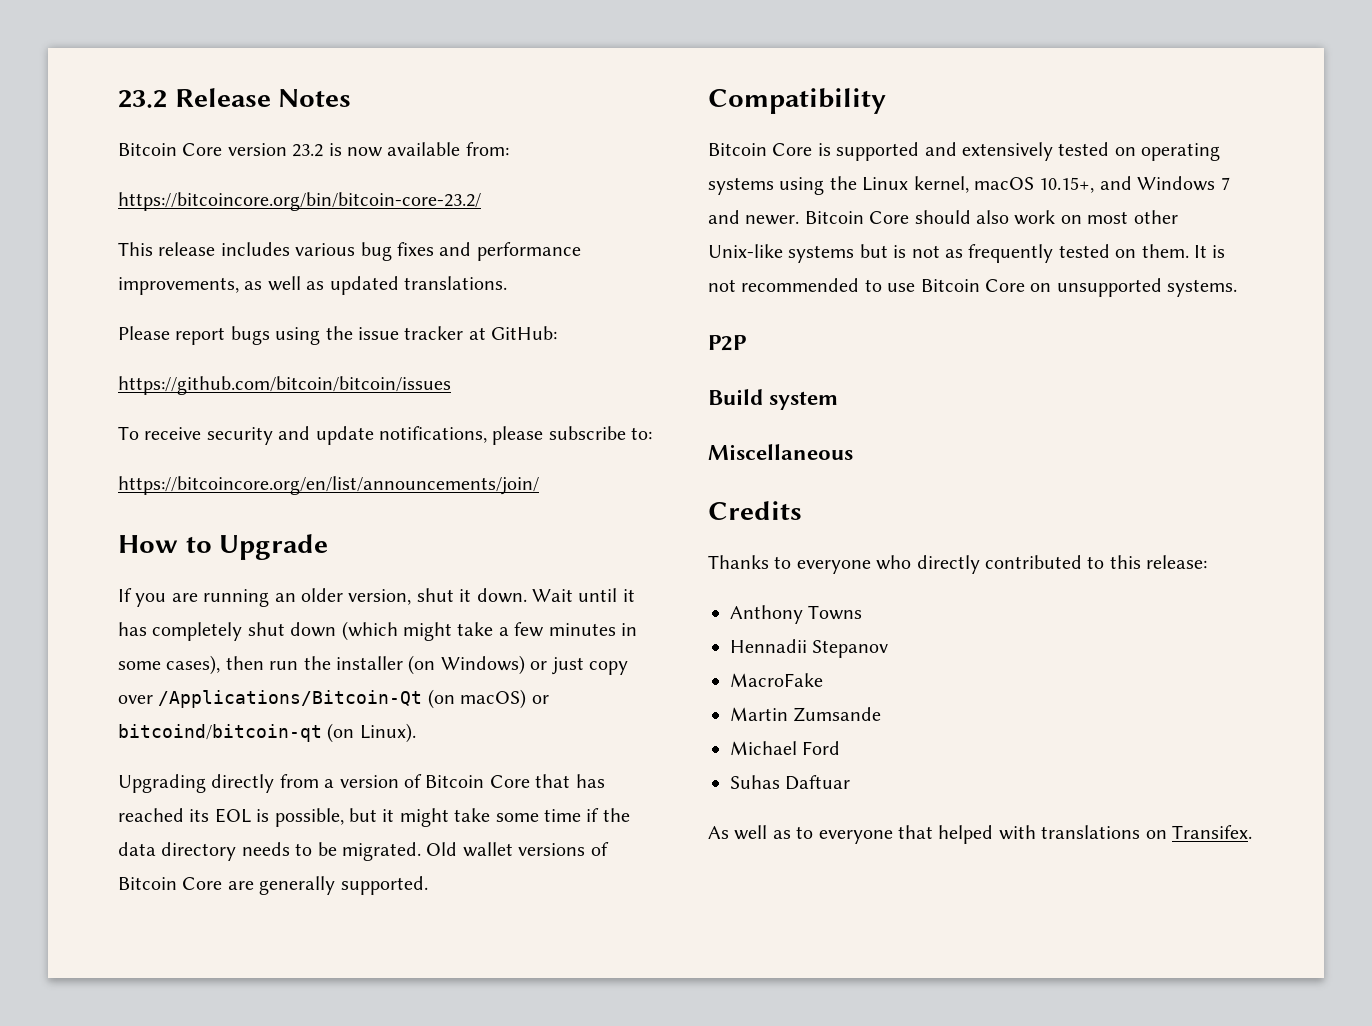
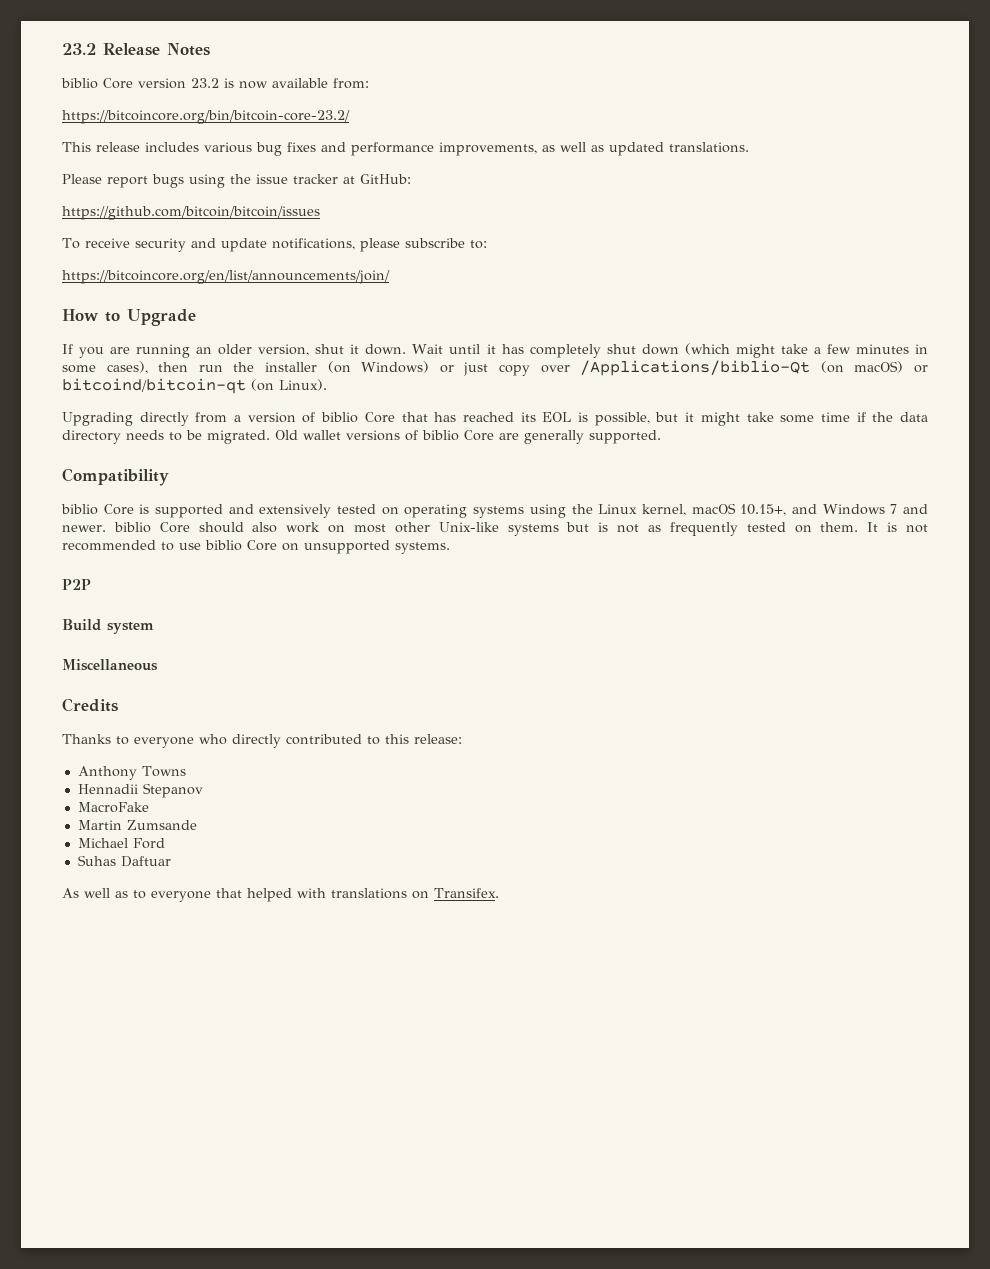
- Bitcoin Core version 23.2 is now available from:
+ biblio Core version 23.2 is now available from:
- Wait until it has completely shut down (which might take a few minutes in some cases), then run the installer (on Windows) or just copy over /Applications/Bitcoin-Qt (on macOS) or bitcoind/bitcoin-qt (on Linux).
+ Wait until it has completely shut down (which might take a few minutes in some cases), then run the installer (on Windows) or just copy over /Applications/biblio-Qt (on macOS) or bitcoind/bitcoin-qt (on Linux).
- Upgrading directly from a version of Bitcoin Core that has reached its EOL is possible, but it might take some time if the data directory needs to be migrated.
+ Upgrading directly from a version of biblio Core that has reached its EOL is possible, but it might take some time if the data directory needs to be migrated.
- Old wallet versions of Bitcoin Core are generally supported.
+ Old wallet versions of biblio Core are generally supported.
- Bitcoin Core is supported and extensively tested on operating systems using the Linux kernel, macOS 10.15+, and Windows 7 and newer. Bitcoin Core should also work on most other Unix-like systems but is not as frequently tested on them.
+ biblio Core is supported and extensively tested on operating systems using the Linux kernel, macOS 10.15+, and Windows 7 and newer. biblio Core should also work on most other Unix-like systems but is not as frequently tested on them.
- It is not recommended to use Bitcoin Core on unsupported systems.
+ It is not recommended to use biblio Core on unsupported systems.

